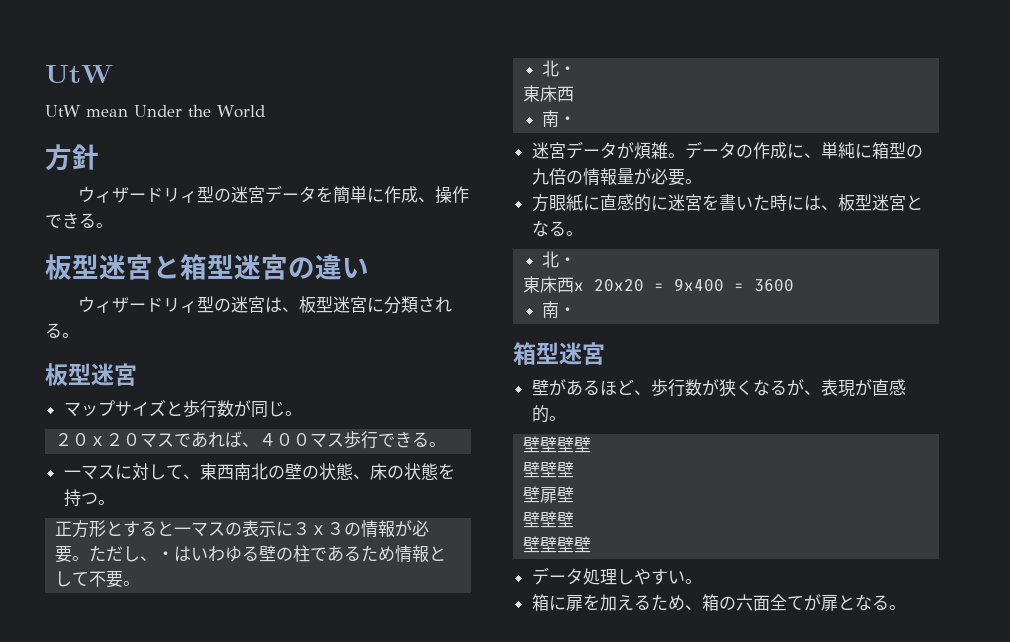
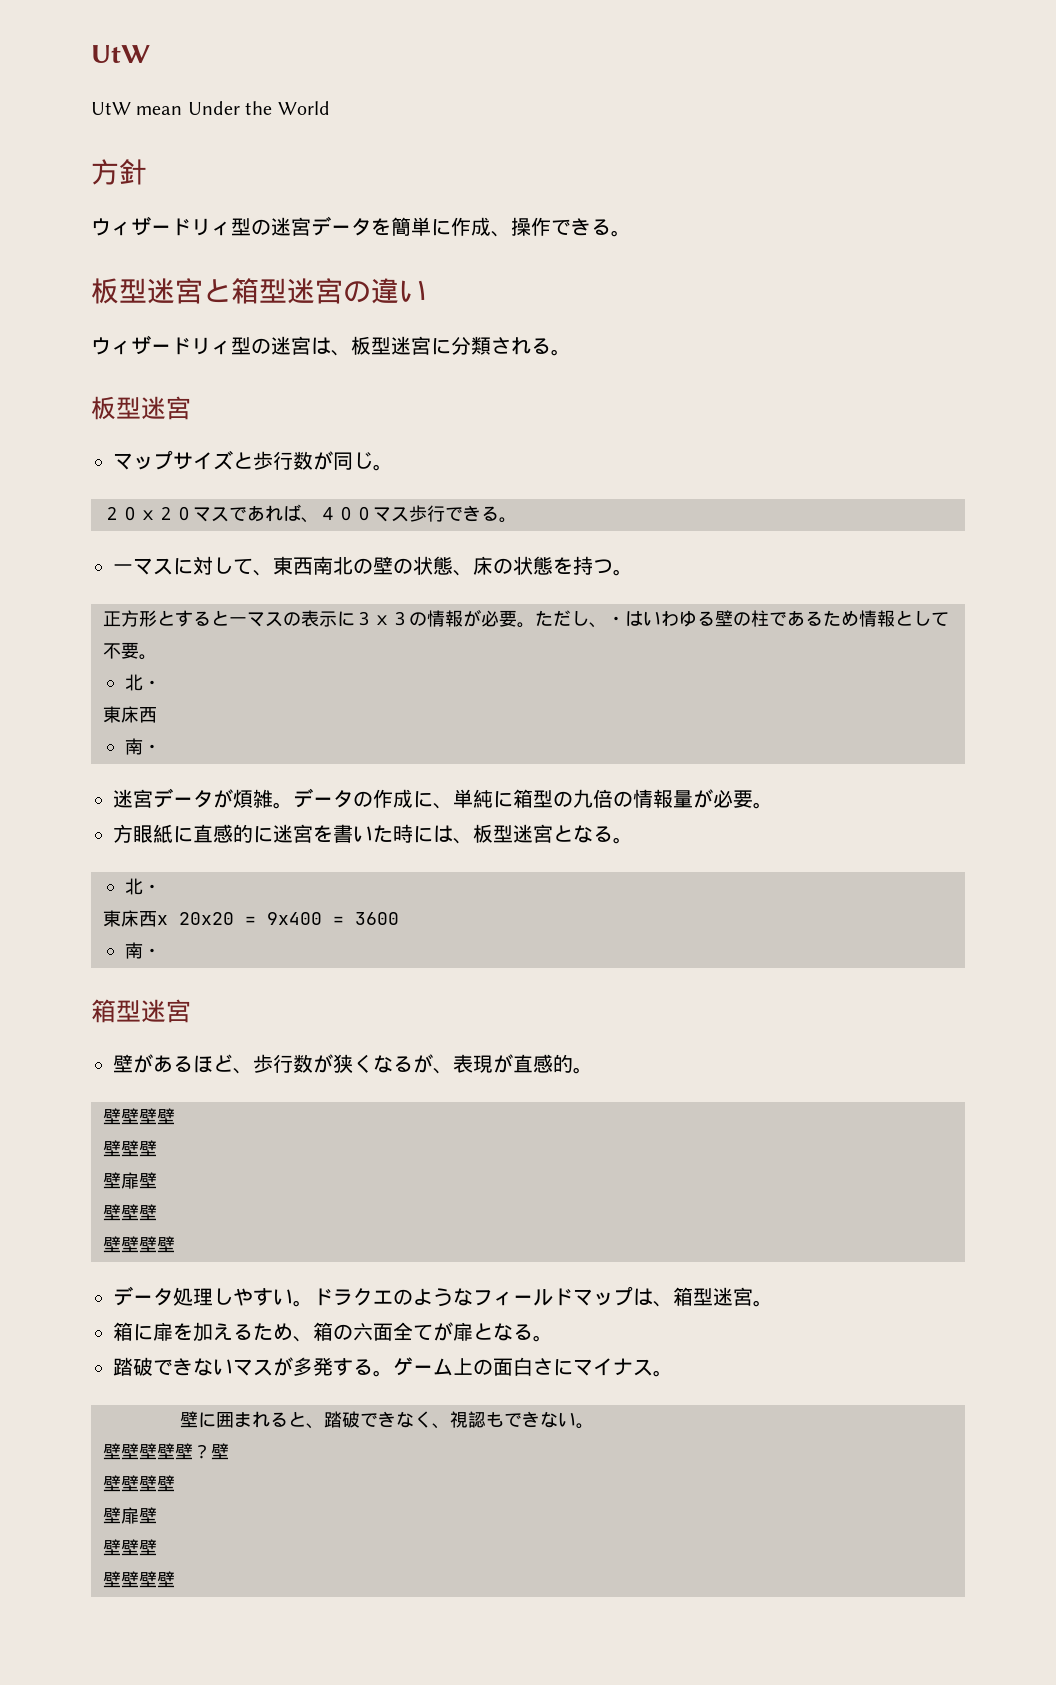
+ ドラクエのようなフィールドマップは、箱型迷宮。
+ 踏破できないマスが多発する。ゲーム上の面白さにマイナス。
+ 壁に囲まれると、踏破できなく、視認もできない。
+ 壁壁壁壁壁？壁
+ 壁壁壁壁
+ 壁扉壁
+ 壁壁壁
+ 壁壁壁壁

